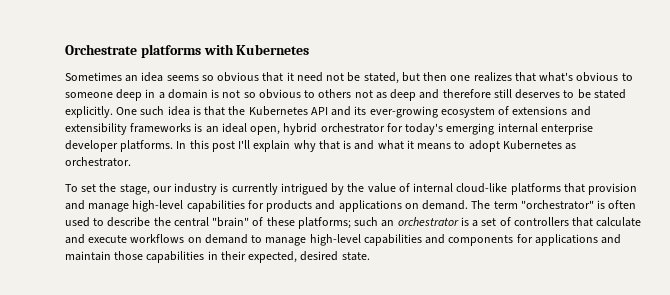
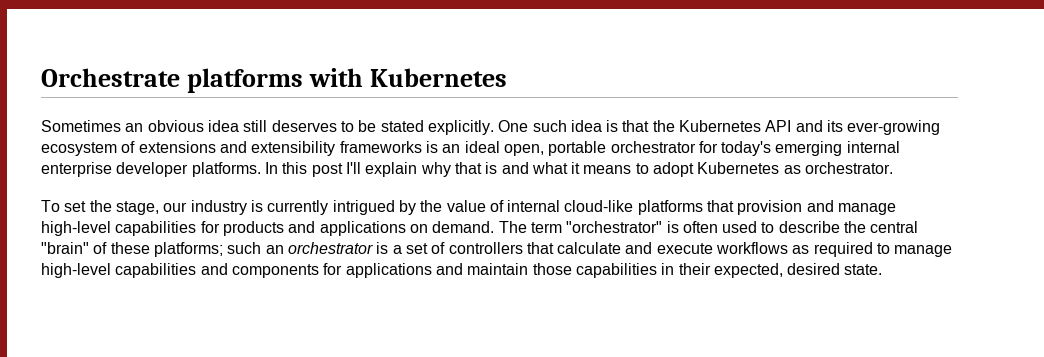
- Sometimes an idea seems so obvious that it need not be stated, but then one realizes that what's obvious to someone deep in a domain is not so obvious to others not as deep and therefore still deserves to be stated explicitly.
+ Sometimes an obvious idea still deserves to be stated explicitly.
- One such idea is that the Kubernetes API and its ever-growing ecosystem of extensions and extensibility frameworks is an ideal open, hybrid orchestrator for today's emerging internal enterprise developer platforms.
+ One such idea is that the Kubernetes API and its ever-growing ecosystem of extensions and extensibility frameworks is an ideal open, portable orchestrator for today's emerging internal enterprise developer platforms.
- The term "orchestrator" is often used to describe the central "brain" of these platforms; such an orchestrator is a set of controllers that calculate and execute workflows on demand to manage high-level capabilities and components for applications and maintain those capabilities in their expected, desired state.
+ The term "orchestrator" is often used to describe the central "brain" of these platforms; such an orchestrator is a set of controllers that calculate and execute workflows as required to manage high-level capabilities and components for applications and maintain those capabilities in their expected, desired state.

